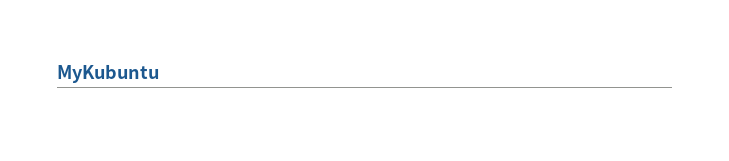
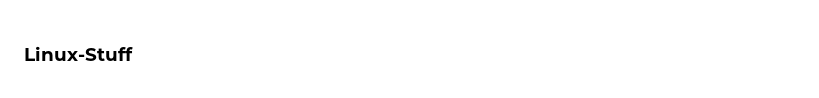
- MyKubuntu
+ Linux-Stuff

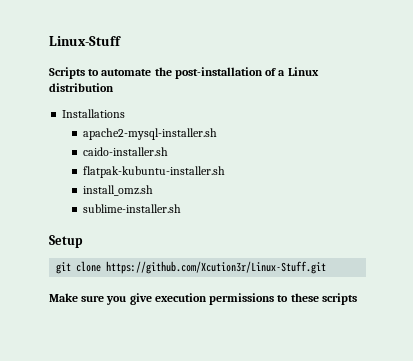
+ Scripts to automate the post-installation of a Linux distribution
+ Installations
+ apache2-mysql-installer.sh
+ caido-installer.sh
+ flatpak-kubuntu-installer.sh
+ install_omz.sh
+ sublime-installer.sh
+ Setup
+ git clone https://github.com/Xcution3r/Linux-Stuff.git
+ Make sure you give execution permissions to these scripts

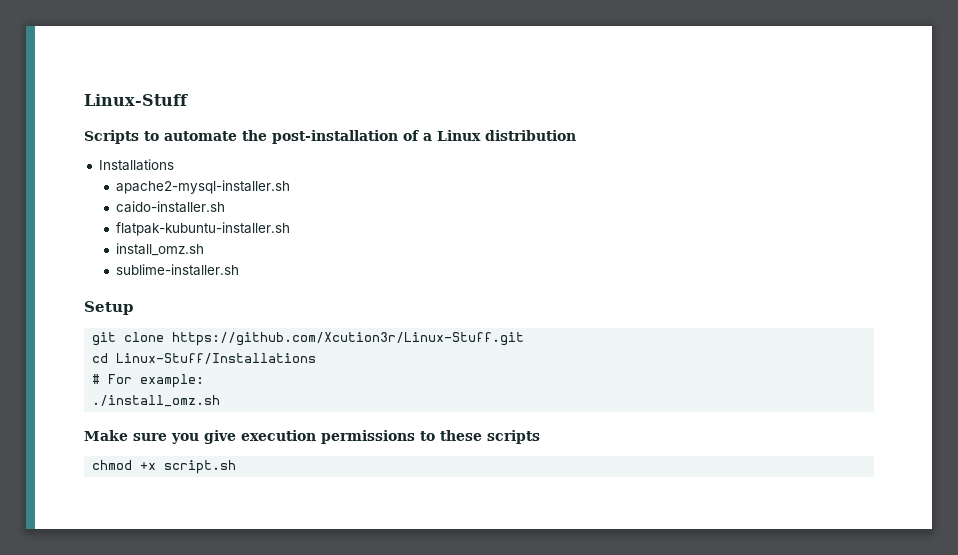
+ cd Linux-Stuff/Installations
+ # For example:
+ ./install_omz.sh
+ chmod +x script.sh

